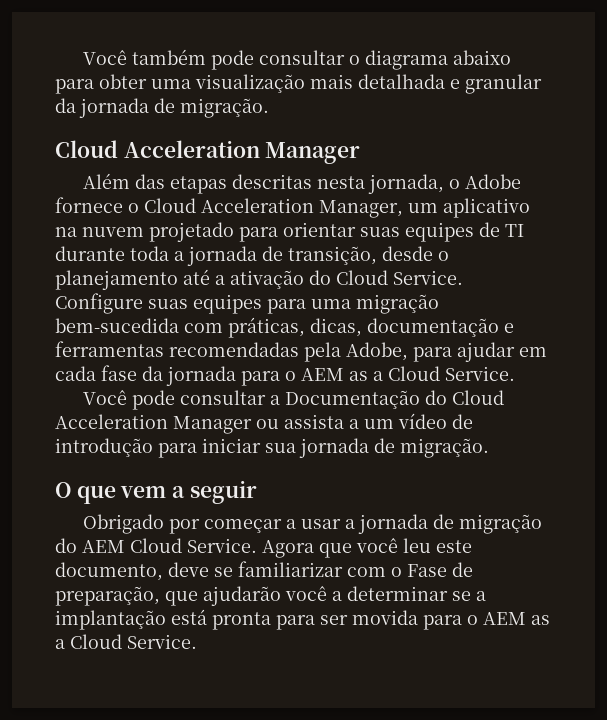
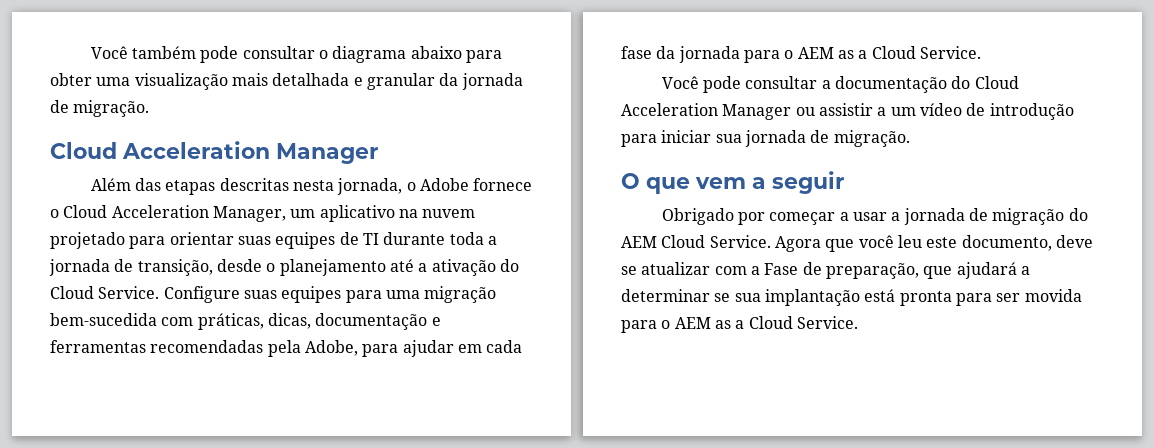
- Você pode consultar a Documentação do Cloud Acceleration Manager ou assista a um vídeo de introdução para iniciar sua jornada de migração.
+ Você pode consultar a documentação do Cloud Acceleration Manager ou assistir a um vídeo de introdução para iniciar sua jornada de migração.
- Agora que você leu este documento, deve se familiarizar com o Fase de preparação, que ajudarão você a determinar se a implantação está pronta para ser movida para o AEM as a Cloud Service.
+ Agora que você leu este documento, deve se atualizar com a Fase de preparação, que ajudará a determinar se sua implantação está pronta para ser movida para o AEM as a Cloud Service.

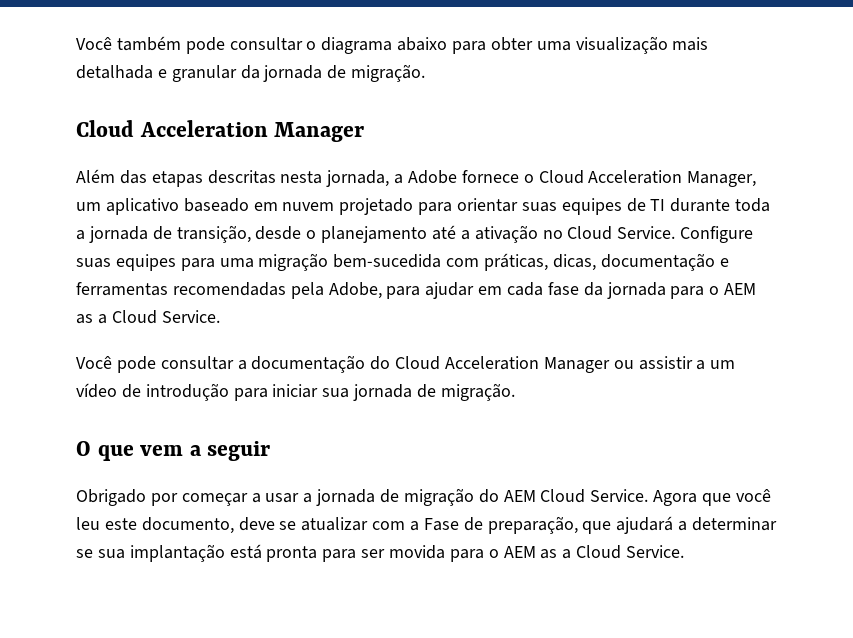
- Além das etapas descritas nesta jornada, o Adobe fornece o Cloud Acceleration Manager, um aplicativo na nuvem projetado para orientar suas equipes de TI durante toda a jornada de transição, desde o planejamento até a ativação do Cloud Service.
+ Além das etapas descritas nesta jornada, a Adobe fornece o Cloud Acceleration Manager, um aplicativo baseado em nuvem projetado para orientar suas equipes de TI durante toda a jornada de transição, desde o planejamento até a ativação no Cloud Service.

